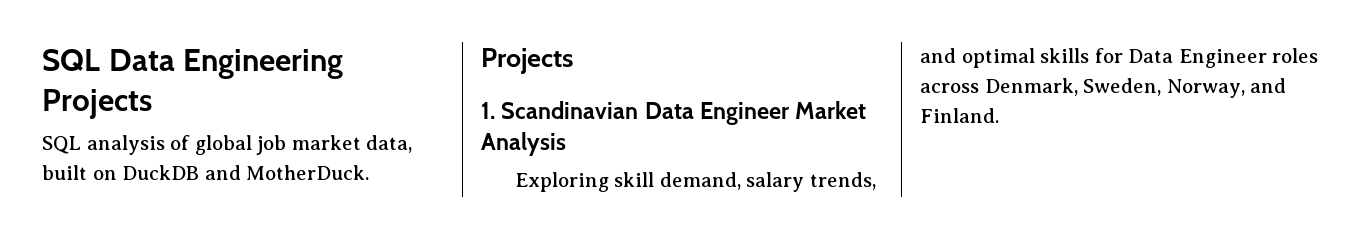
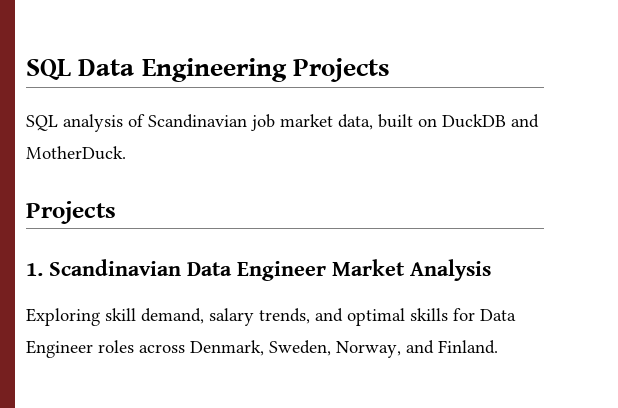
- SQL analysis of global job market data, built on DuckDB and MotherDuck.
+ SQL analysis of Scandinavian job market data, built on DuckDB and MotherDuck.

